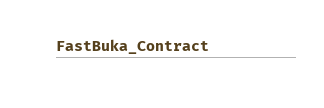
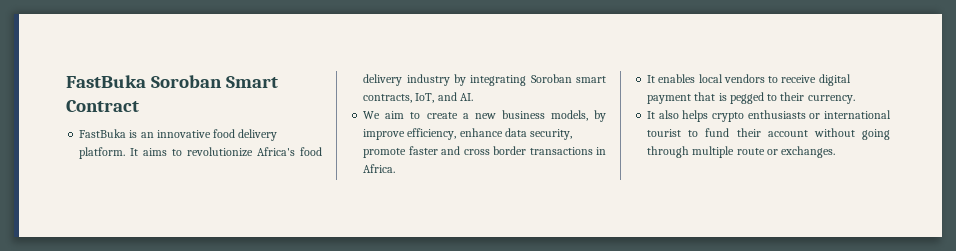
- FastBuka_Contract
+ FastBuka Soroban Smart Contract
+ FastBuka is an innovative food delivery platform. It aims to revolutionize Africa's food delivery industry by integrating Soroban smart contracts, IoT, and AI.
+ We aim to create a new business models, by improve efficiency, enhance data security, promote faster and cross border transactions in Africa.
+ It enables local vendors to receive digital payment that is pegged to their currency.
+ It also helps crypto enthusiasts or international tourist to fund their account without going through multiple route or exchanges.

